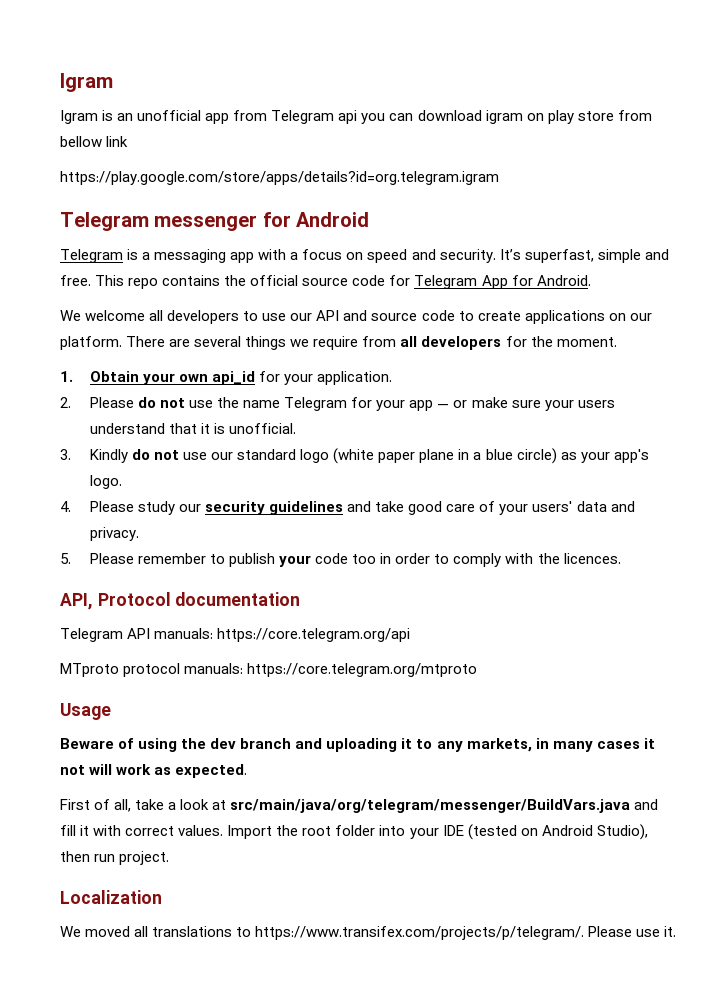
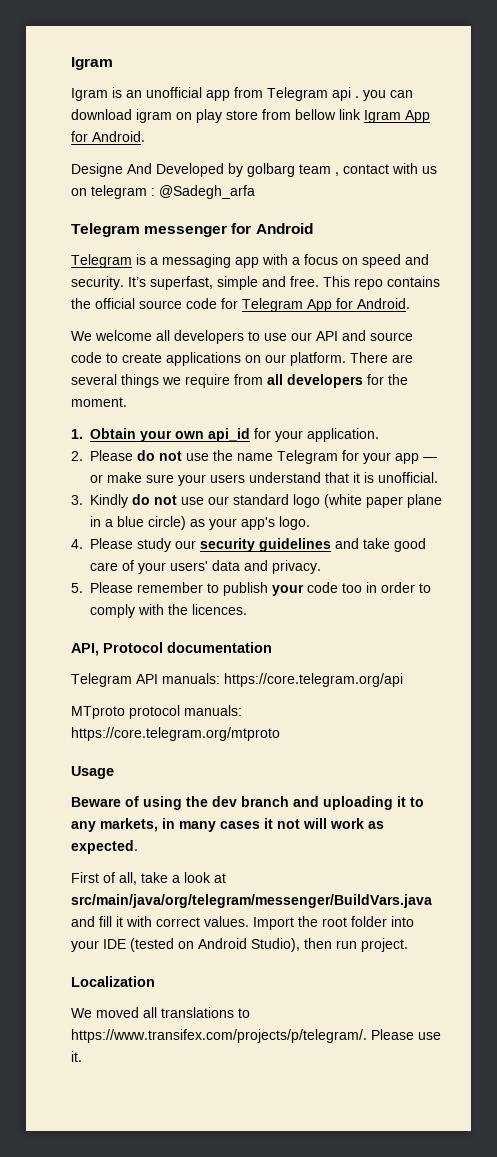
- Igram is an unofficial app from Telegram api you can download igram on play store from bellow link
- https://play.google.com/store/apps/details?id=org.telegram.igram
+ Igram is an unofficial app from Telegram api . you can download igram on play store from bellow link Igram App for Android.
+ Designe And Developed by golbarg team , contact with us on telegram : @Sadegh_arfa

